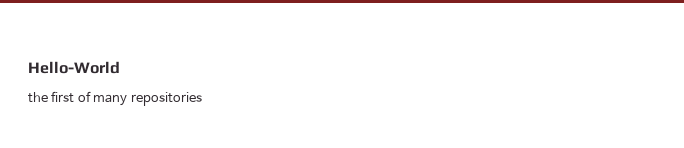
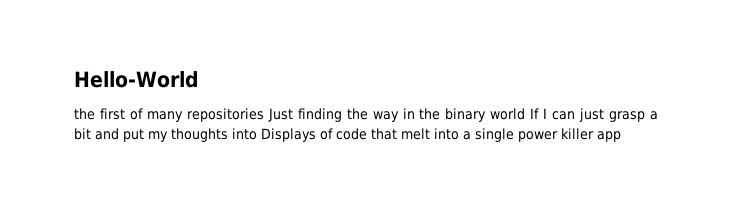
- the first of many repositories
+ the first of many repositories Just finding the way in the binary world If I can just grasp a bit and put my thoughts into Displays of code that melt into a single power killer app

